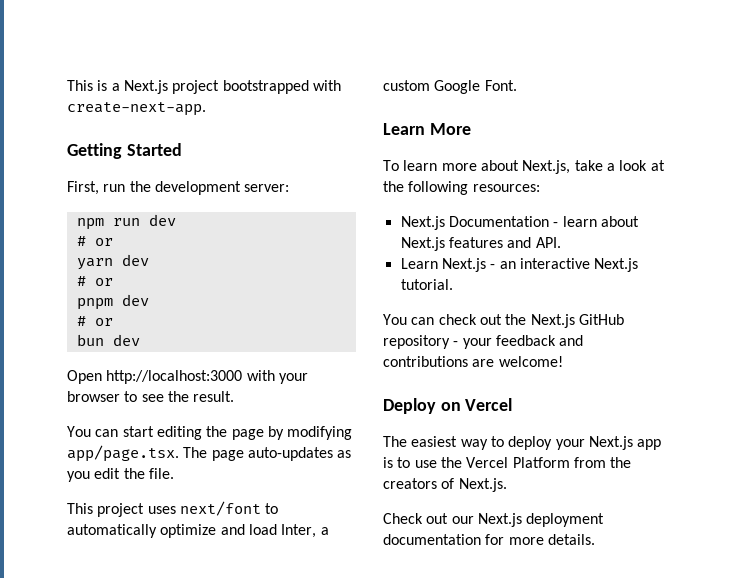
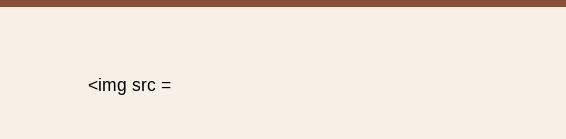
- This is a Next.js project bootstrapped with create-next-app.
- Getting Started
- First, run the development server:
- npm run dev
- # or
- yarn dev
- # or
- pnpm dev
- # or
- bun dev
- Open http://localhost:3000 with your browser to see the result.
- You can start editing the page by modifying app/page.tsx. The page auto-updates as you edit the file.
- This project uses next/font to automatically optimize and load Inter, a custom Google Font.
- Learn More
- To learn more about Next.js, take a look at the following resources:
- Next.js Documentation - learn about Next.js features and API.
- Learn Next.js - an interactive Next.js tutorial.
- You can check out the Next.js GitHub repository - your feedback and contributions are welcome!
- Deploy on Vercel
- The easiest way to deploy your Next.js app is to use the Vercel Platform from the creators of Next.js.
- Check out our Next.js deployment documentation for more details.
+ <img src =

